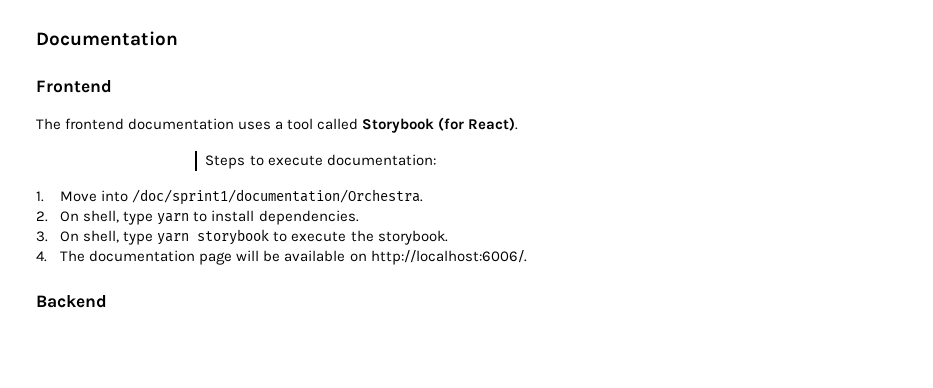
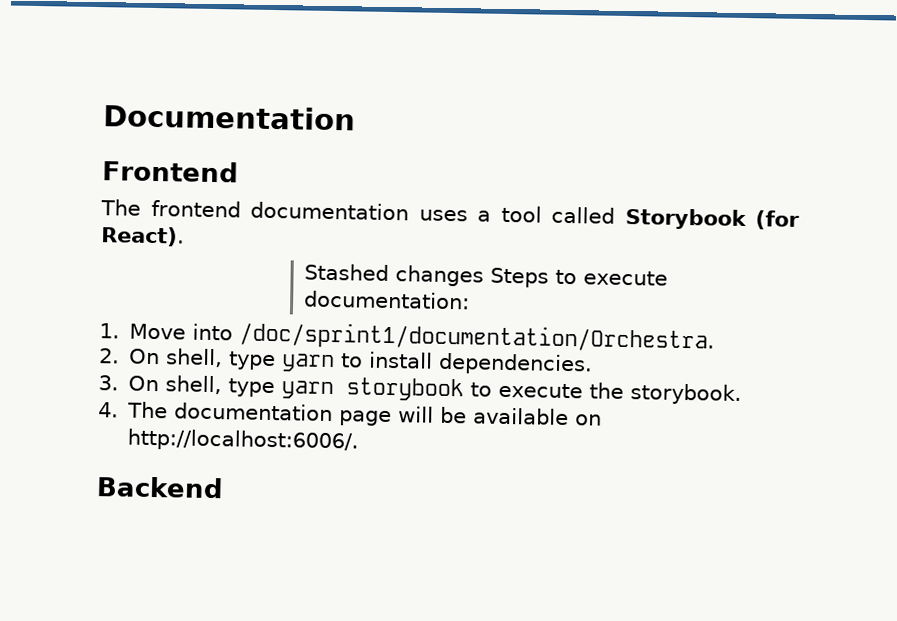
- Steps to execute documentation:
+ Stashed changes Steps to execute documentation:

